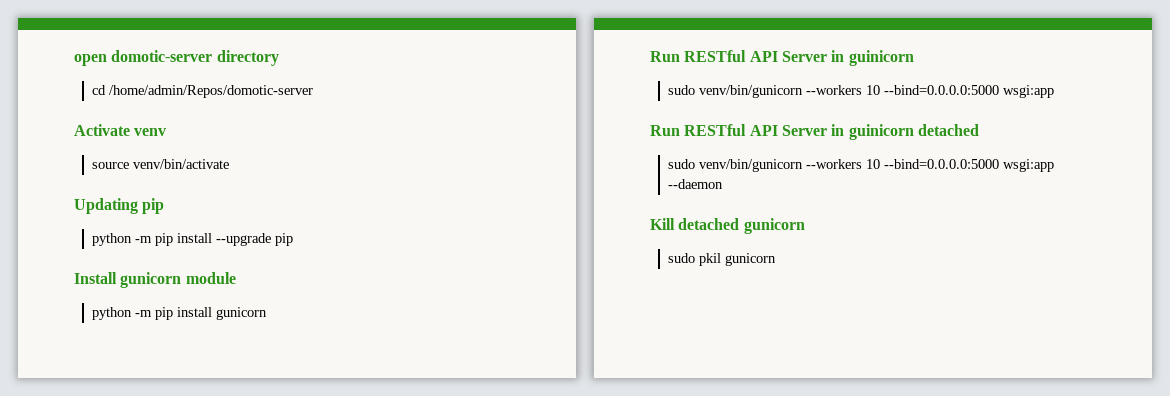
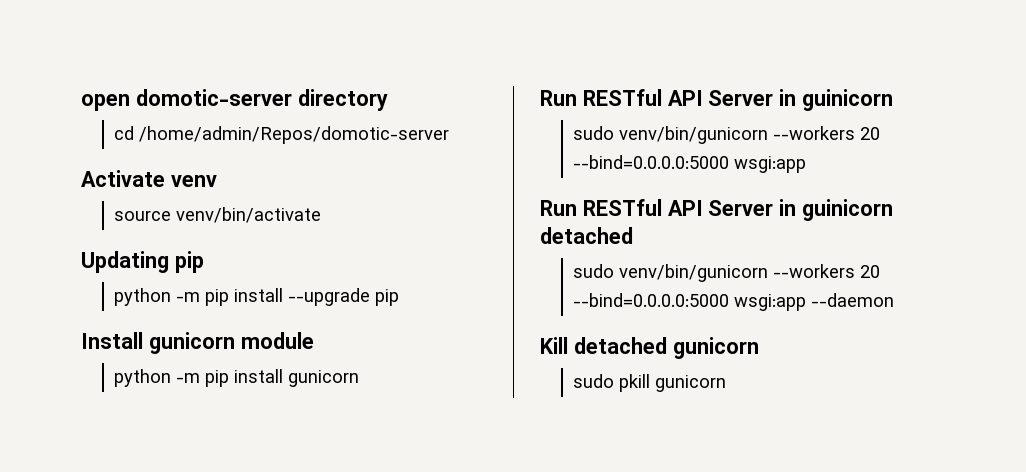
  python -m pip install gunicorn
  Run RESTful API Server in guinicorn
- sudo venv/bin/gunicorn --workers 10 --bind=0.0.0.0:5000 wsgi:app
+ sudo venv/bin/gunicorn --workers 20 --bind=0.0.0.0:5000 wsgi:app
- sudo venv/bin/gunicorn --workers 10 --bind=0.0.0.0:5000 wsgi:app --daemon
+ sudo venv/bin/gunicorn --workers 20 --bind=0.0.0.0:5000 wsgi:app --daemon
- sudo pkil gunicorn
+ sudo pkill gunicorn

